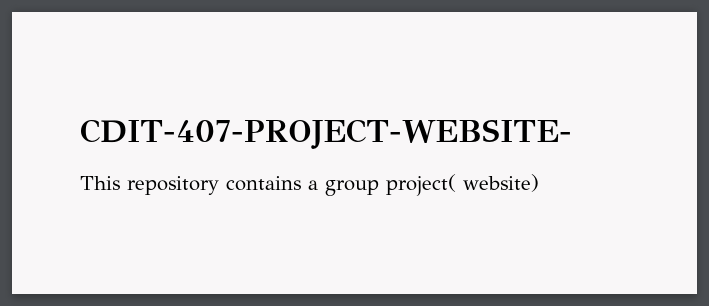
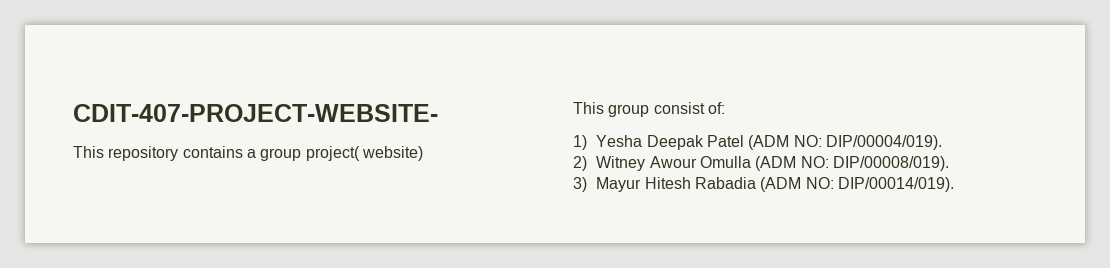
+ This group consist of:
+ 1) Yesha Deepak Patel (ADM NO: DIP/00004/019).
+ 2) Witney Awour Omulla (ADM NO: DIP/00008/019).
+ 3) Mayur Hitesh Rabadia (ADM NO: DIP/00014/019).

